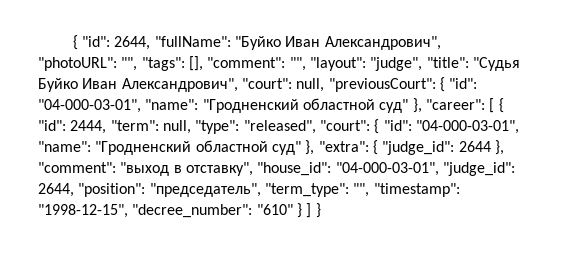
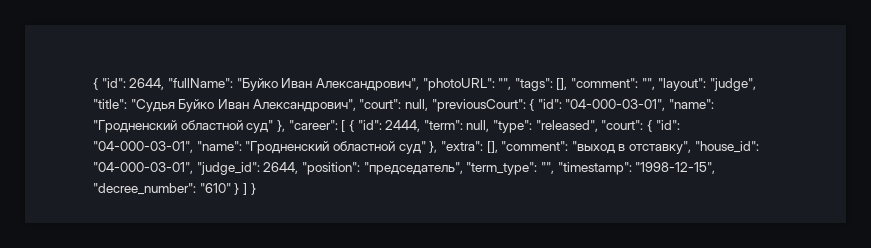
- "Гродненский областной суд" }, "extra": { "judge_id": 2644 }, "comment":
+ "Гродненский областной суд" }, "extra": [], "comment":

